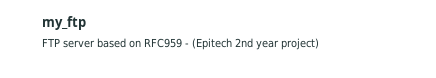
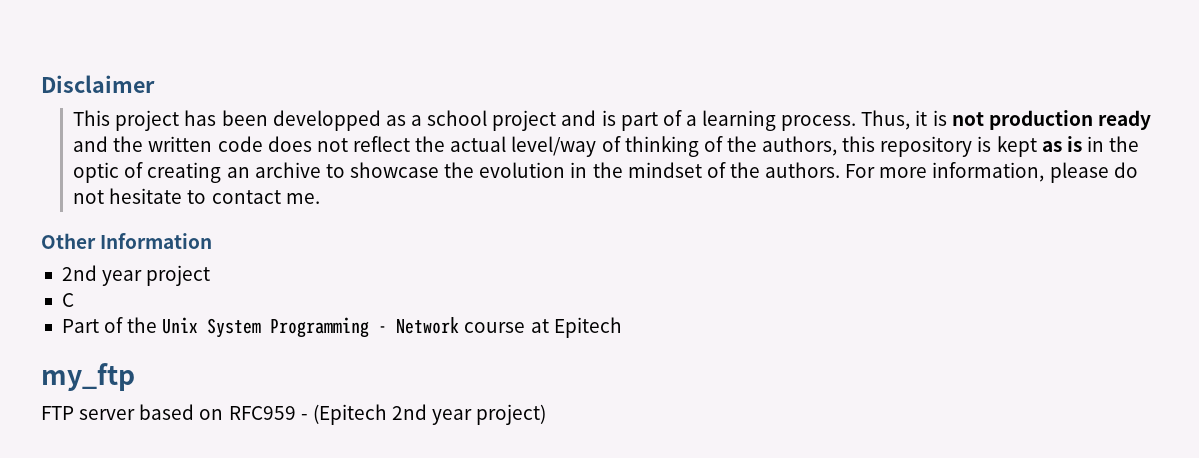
+ Disclaimer
+ This project has been developped as a school project and is part of a learning process. Thus, it is not production ready and the written code does not reflect the actual level/way of thinking of the authors, this repository is kept as is in the optic of creating an archive to showcase the evolution in the mindset of the authors. For more information, please do not hesitate to contact me.
+ Other Information
+ 2nd year project
+ C
+ Part of the Unix System Programming - Network course at Epitech

